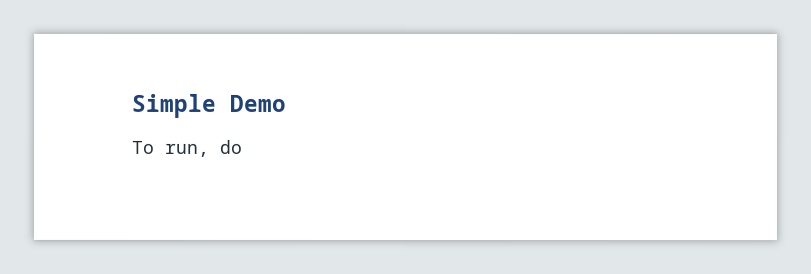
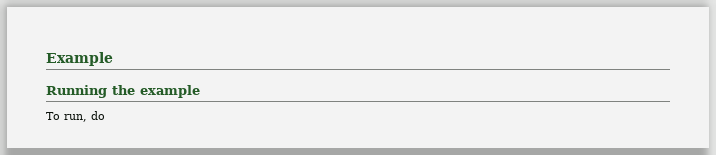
- Simple Demo
+ Example
+ Running the example

